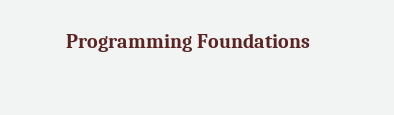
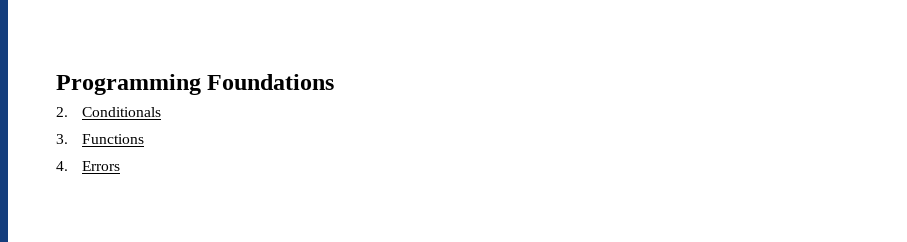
+ 2. Conditionals
+ 3. Functions
+ 4. Errors

